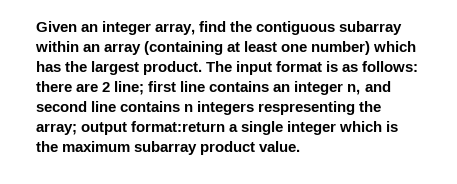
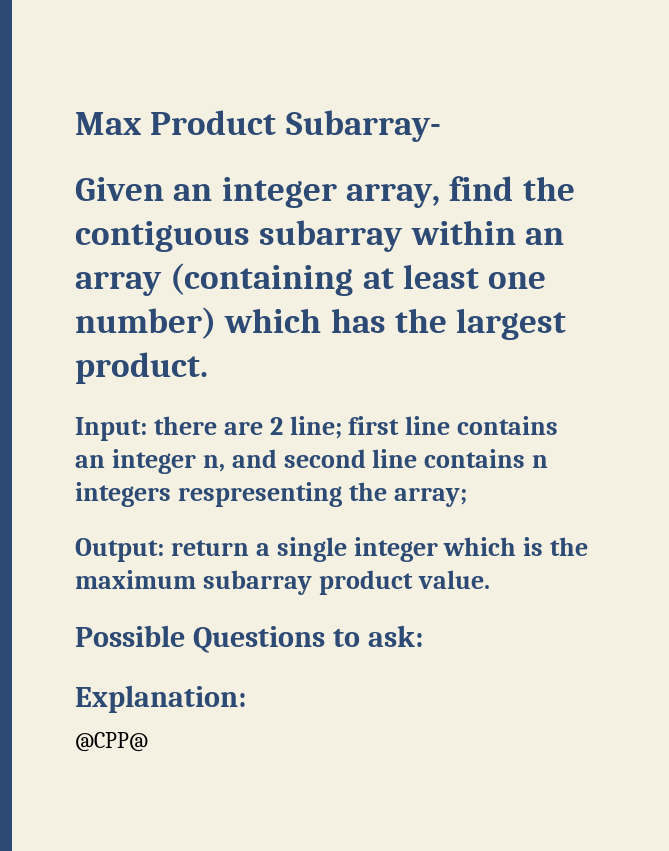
+ Max Product Subarray-
- Given an integer array, find the contiguous subarray within an array (containing at least one number) which has the largest product. The input format is as follows: there are 2 line; first line contains an integer n, and second line contains n integers respresenting the array; output format:return a single integer which is the maximum subarray product value.
+ Given an integer array, find the contiguous subarray within an array (containing at least one number) which has the largest product.
+ Input: there are 2 line; first line contains an integer n, and second line contains n integers respresenting the array;
+ Output: return a single integer which is the maximum subarray product value.
+ Possible Questions to ask:
+ Explanation:
+ @CPP@

